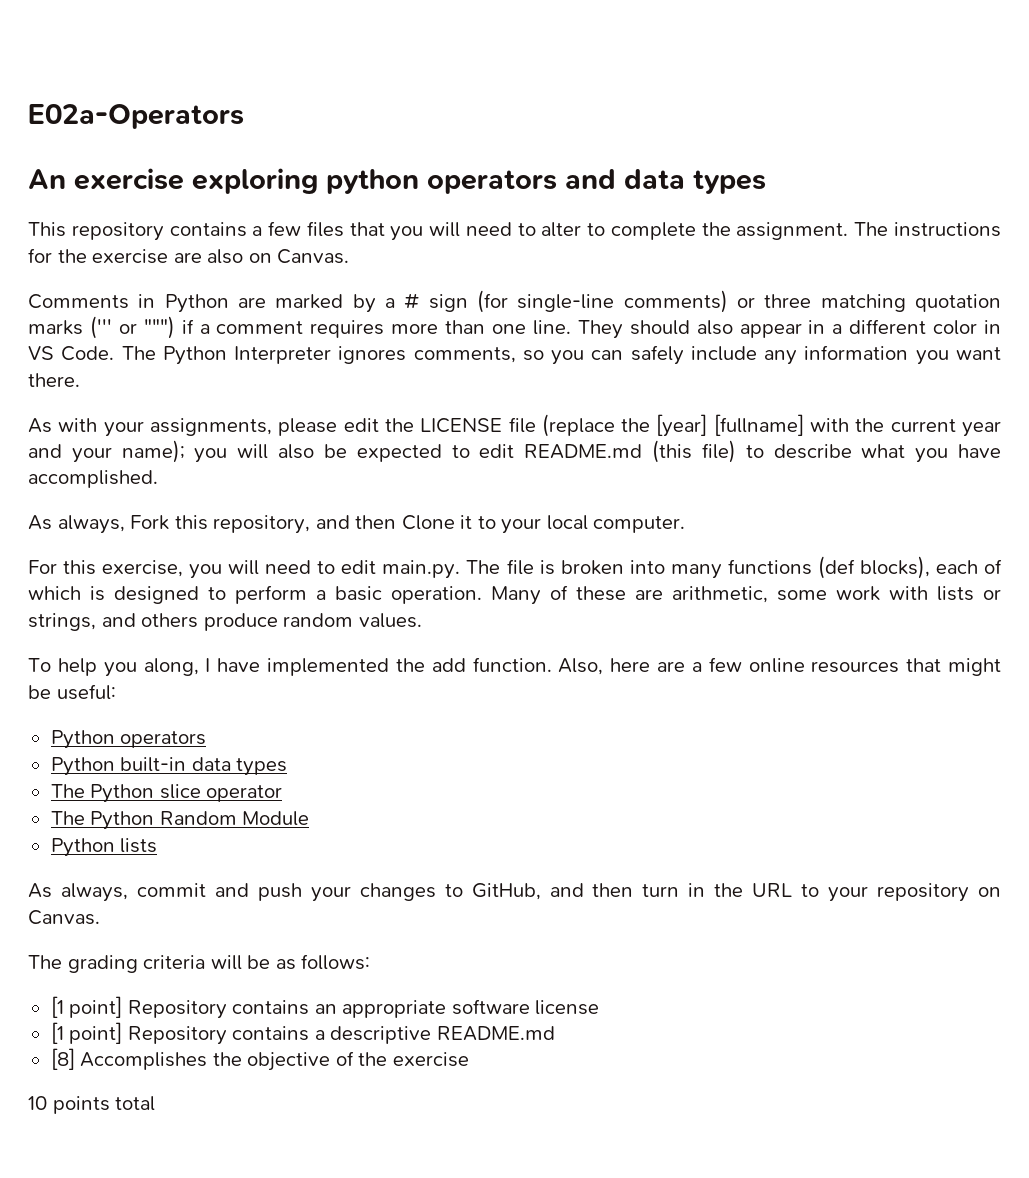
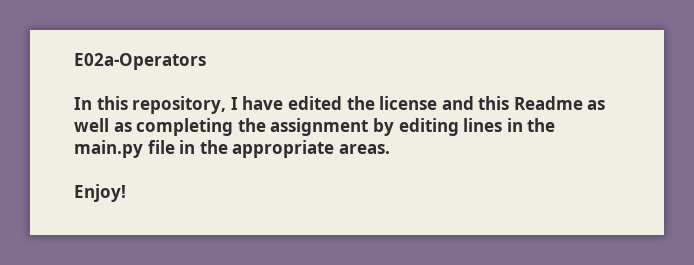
- An exercise exploring python operators and data types
- This repository contains a few files that you will need to alter to complete the assignment. The instructions for the exercise are also on Canvas.
- Comments in Python are marked by a # sign (for single-line comments) or three matching quotation marks (''' or """) if a comment requires more than one line. They should also appear in a different color in VS Code. The Python Interpreter ignores comments, so you can safely include any information you want there.
- As with your assignments, please edit the LICENSE file (replace the [year] [fullname] with the current year and your name); you will also be expected to edit README.md (this file) to describe what you have accomplished.
- As always, Fork this repository, and then Clone it to your local computer.
- For this exercise, you will need to edit main.py. The file is broken into many functions (def blocks), each of which is designed to perform a basic operation. Many of these are arithmetic, some work with lists or strings, and others produce random values.
- To help you along, I have implemented the add function. Also, here are a few online resources that might be useful:
- Python operators
- Python built-in data types
- The Python slice operator
- The Python Random Module
- Python lists
- As always, commit and push your changes to GitHub, and then turn in the URL to your repository on Canvas.
- The grading criteria will be as follows:
- [1 point] Repository contains an appropriate software license
- [1 point] Repository contains a descriptive README.md
- [8] Accomplishes the objective of the exercise
- 10 points total
+ In this repository, I have edited the license and this Readme as well as completing the assignment by editing lines in the main.py file in the appropriate areas.
+ Enjoy!

